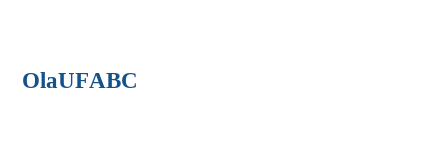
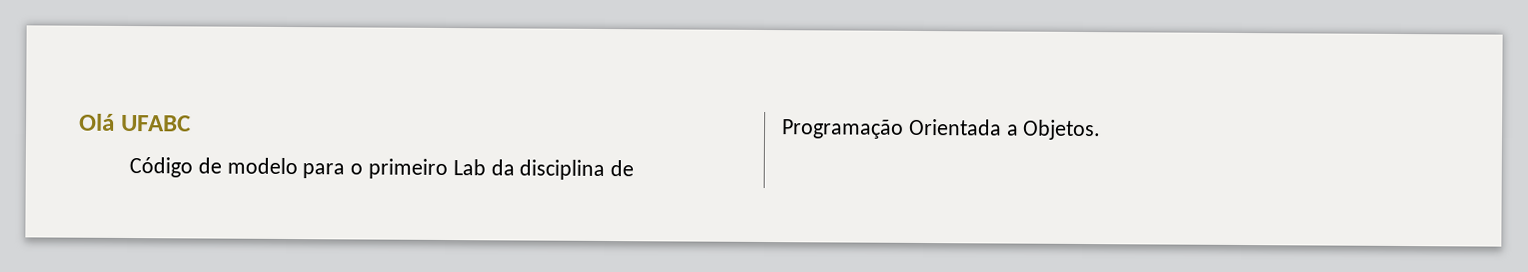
- OlaUFABC
+ Olá UFABC
+ Código de modelo para o primeiro Lab da disciplina de Programação Orientada a Objetos.

